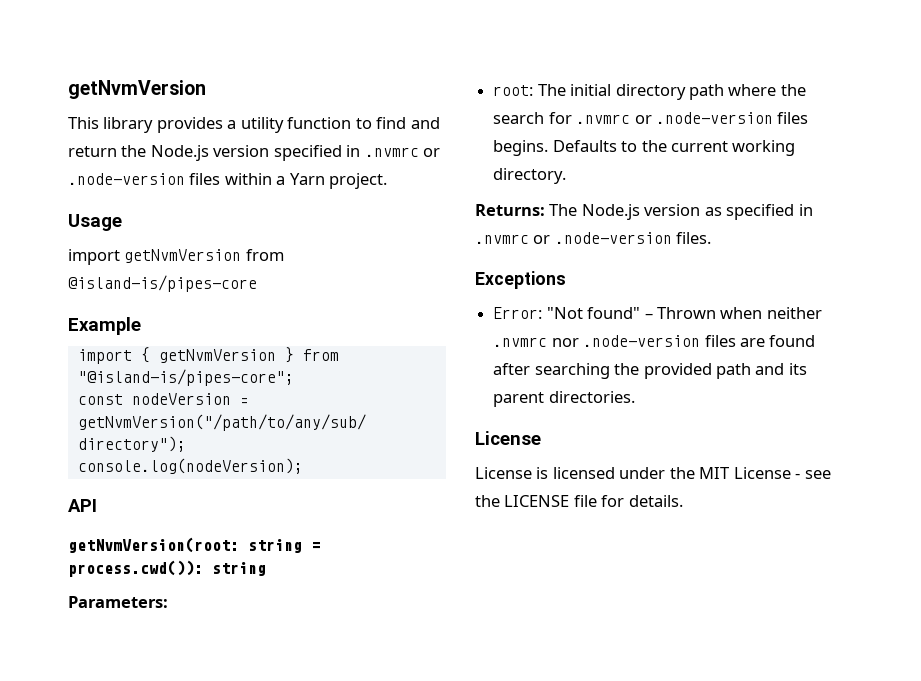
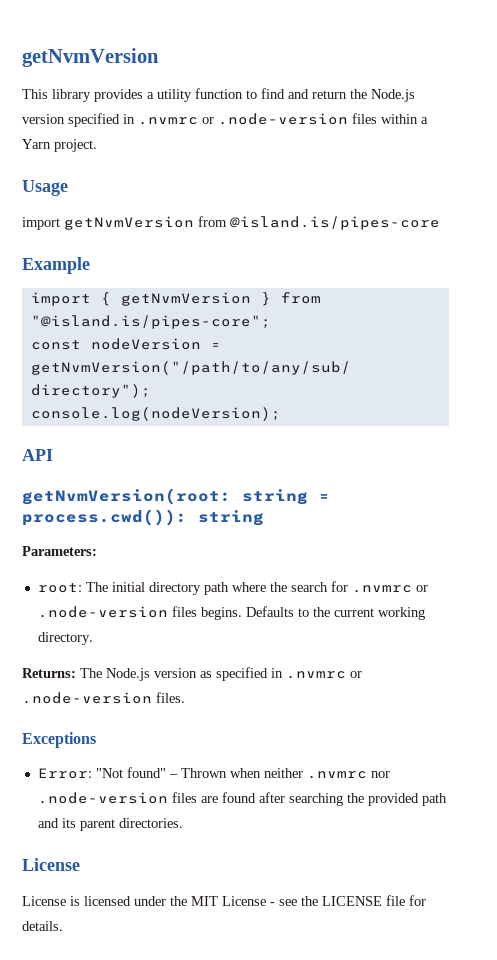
- import getNvmVersion from @island-is/pipes-core
+ import getNvmVersion from @island.is/pipes-core
- import { getNvmVersion } from "@island-is/pipes-core";
+ import { getNvmVersion } from "@island.is/pipes-core";

